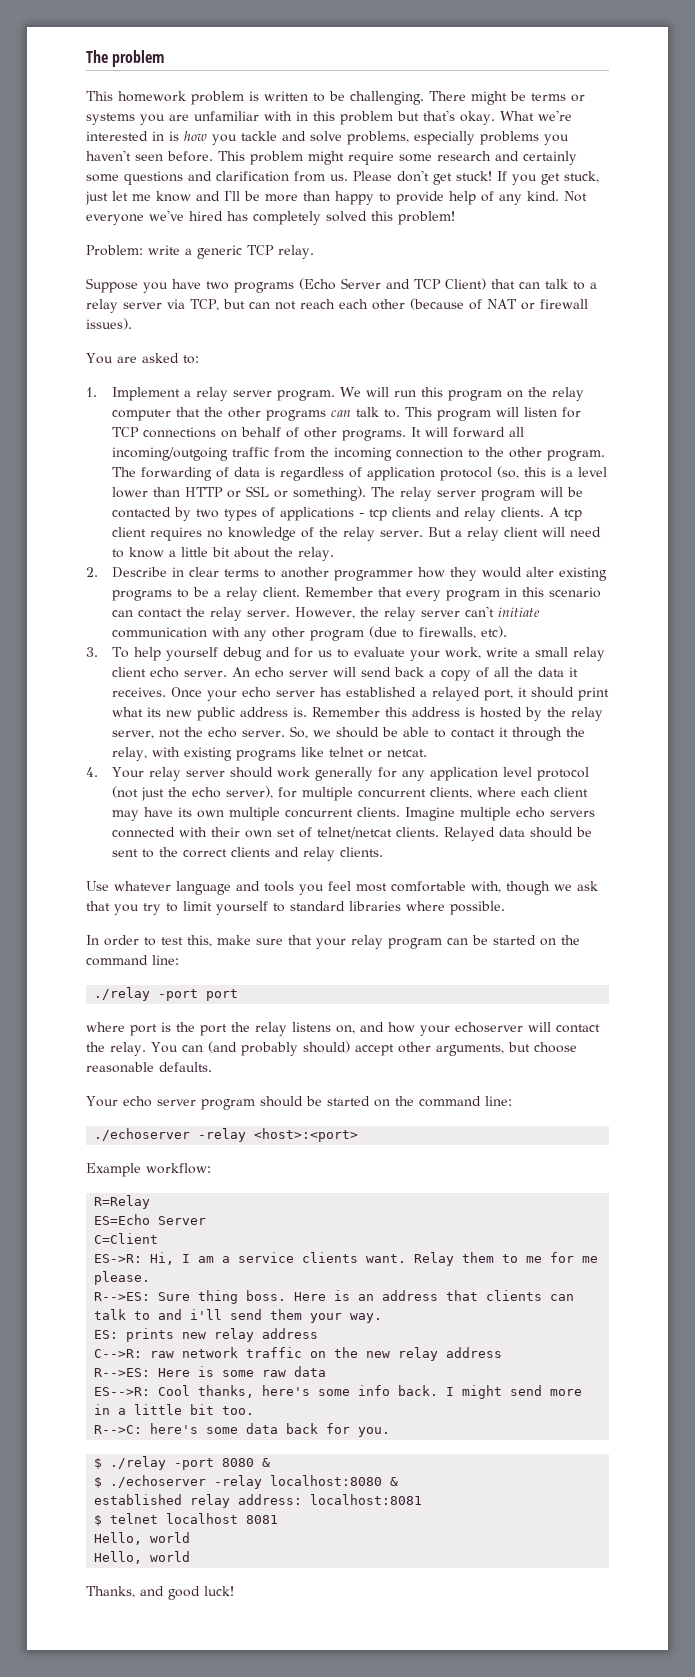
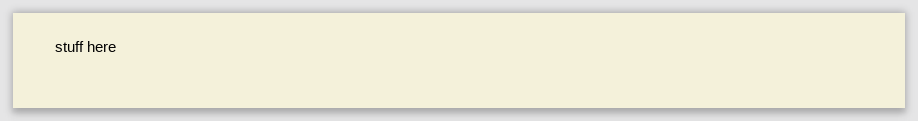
- The problem
- This homework problem is written to be challenging. There might be terms or systems you are unfamiliar with in this problem but that's okay. What we're interested in is how you tackle and solve problems, especially problems you haven't seen before. This problem might require some research and certainly some questions and clarification from us. Please don't get stuck! If you get stuck, just let me know and I'll be more than happy to provide help of any kind. Not everyone we've hired has completely solved this problem!
- Problem: write a generic TCP relay.
- Suppose you have two programs (Echo Server and TCP Client) that can talk to a relay server via TCP, but can not reach each other (because of NAT or firewall issues).
- You are asked to:
- 1. Implement a relay server program. We will run this program on the relay computer that the other programs can talk to. This program will listen for TCP connections on behalf of other programs. It will forward all incoming/outgoing traffic from the incoming connection to the other program. The forwarding of data is regardless of application protocol (so, this is a level lower than HTTP or SSL or something). The relay server program will be contacted by two types of applications - tcp clients and relay clients. A tcp client requires no knowledge of the relay server. But a relay client will need to know a little bit about the relay.
- 2. Describe in clear terms to another programmer how they would alter existing programs to be a relay client. Remember that every program in this scenario can contact the relay server. However, the relay server can't initiate communication with any other program (due to firewalls, etc).
- 3. To help yourself debug and for us to evaluate your work, write a small relay client echo server. An echo server will send back a copy of all the data it receives. Once your echo server has established a relayed port, it should print what its new public address is. Remember this address is hosted by the relay server, not the echo server. So, we should be able to contact it through the relay, with existing programs like telnet or netcat.
- 4. Your relay server should work generally for any application level protocol (not just the echo server), for multiple concurrent clients, where each client may have its own multiple concurrent clients. Imagine multiple echo servers connected with their own set of telnet/netcat clients. Relayed data should be sent to the correct clients and relay clients.
- Use whatever language and tools you feel most comfortable with, though we ask that you try to limit yourself to standard libraries where possible.
- In order to test this, make sure that your relay program can be started on the command line:
- ./relay -port port
- where port is the port the relay listens on, and how your echoserver will contact the relay. You can (and probably should) accept other arguments, but choose reasonable defaults.
- Your echo server program should be started on the command line:
- ./echoserver -relay <host>:<port>
- Example workflow:
- R=Relay
- ES=Echo Server
- C=Client
- ES->R: Hi, I am a service clients want. Relay them to me for me please.
- R-->ES: Sure thing boss. Here is an address that clients can talk to and i'll send them your way.
- ES: prints new relay address
- C-->R: raw network traffic on the new relay address
- R-->ES: Here is some raw data
- ES-->R: Cool thanks, here's some info back. I might send more in a little bit too.
- R-->C: here's some data back for you.
- $ ./relay -port 8080 &
- $ ./echoserver -relay localhost:8080 &
- established relay address: localhost:8081
- $ telnet localhost 8081
- Hello, world
- Hello, world
- Thanks, and good luck!
+ stuff here

